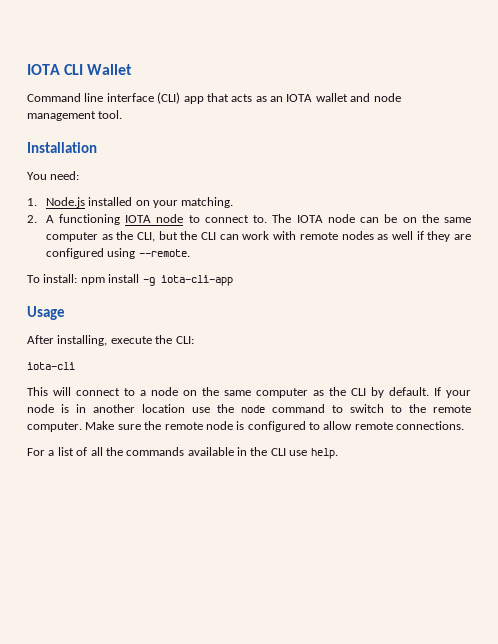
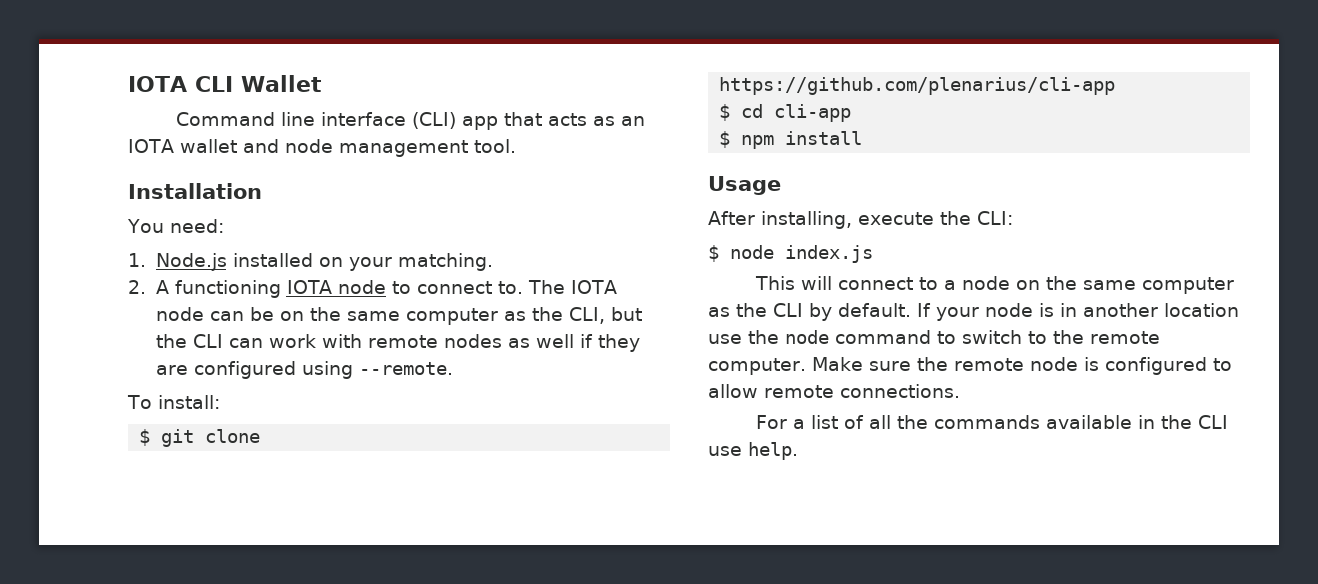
- To install: npm install -g iota-cli-app
+ To install:
+ $ git clone https://github.com/plenarius/cli-app
+ $ cd cli-app
+ $ npm install
- iota-cli
+ $ node index.js

